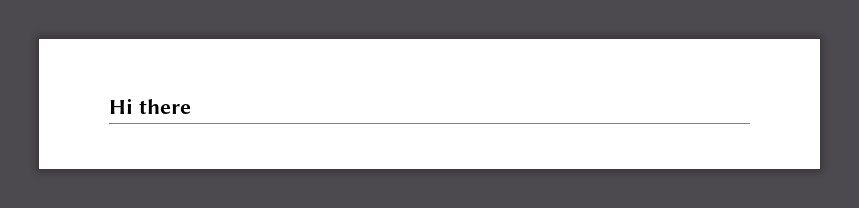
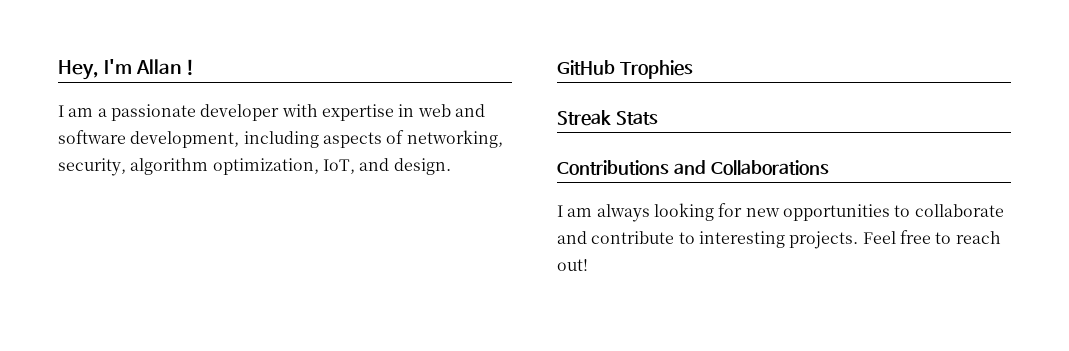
- Hi there
+ Hey, I'm Allan !
+ I am a passionate developer with expertise in web and software development, including aspects of networking, security, algorithm optimization, IoT, and design.
+ GitHub Trophies
+ Streak Stats
+ Contributions and Collaborations
+ I am always looking for new opportunities to collaborate and contribute to interesting projects. Feel free to reach out!

